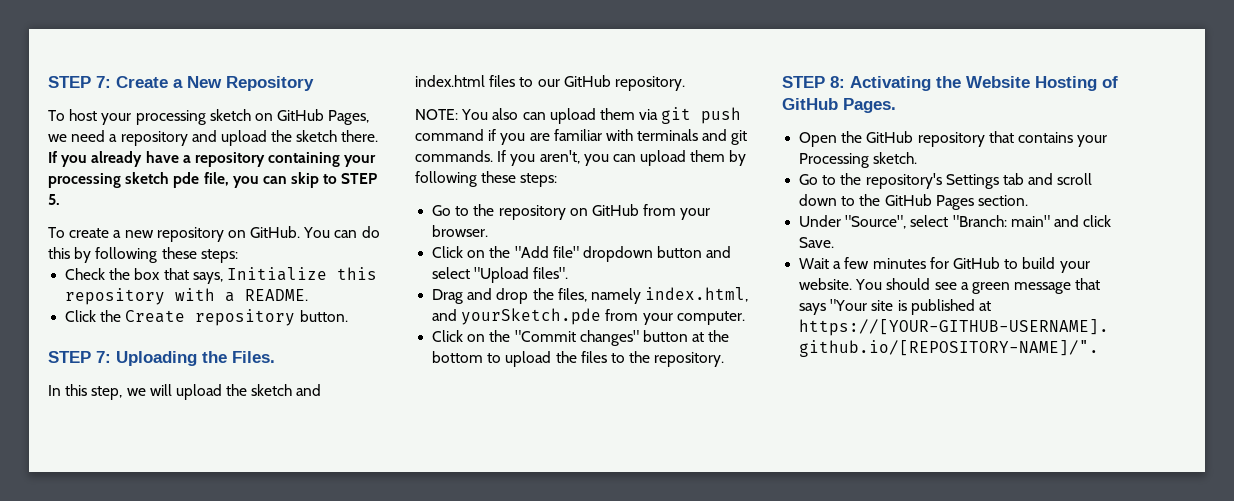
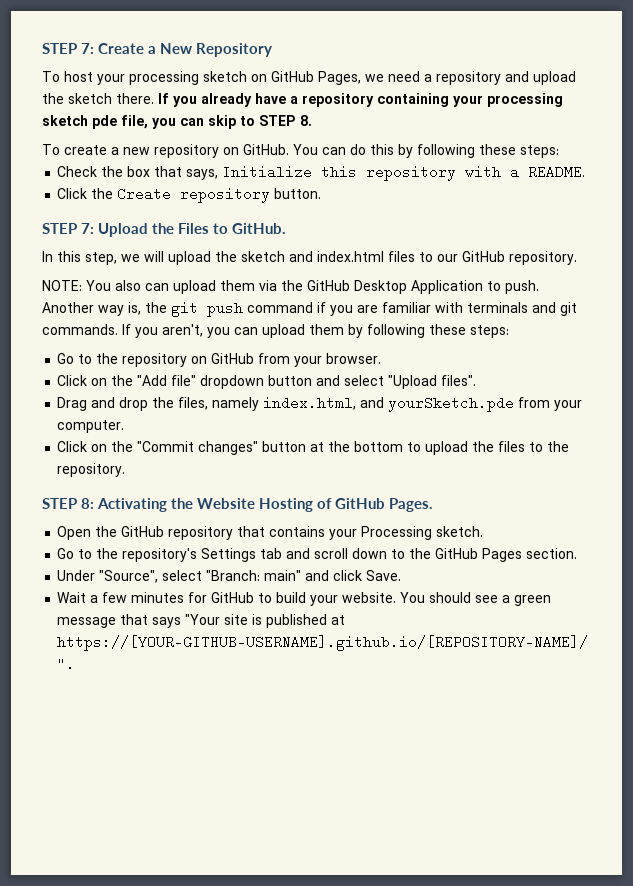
- If you already have a repository containing your processing sketch pde file, you can skip to STEP 5.
+ If you already have a repository containing your processing sketch pde file, you can skip to STEP 8.
- STEP 7: Uploading the Files.
+ STEP 7: Upload the Files to GitHub.
- NOTE: You also can upload them via git push command if you are familiar with terminals and git commands.
+ NOTE: You also can upload them via the GitHub Desktop Application to push. Another way is, the git push command if you are familiar with terminals and git commands.

